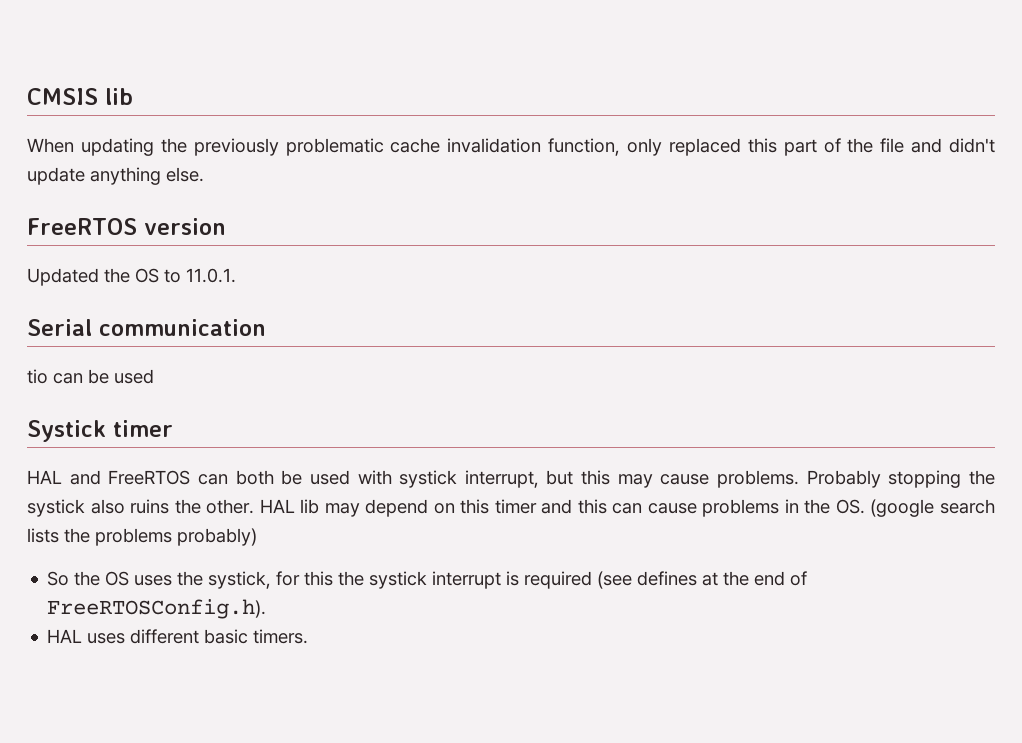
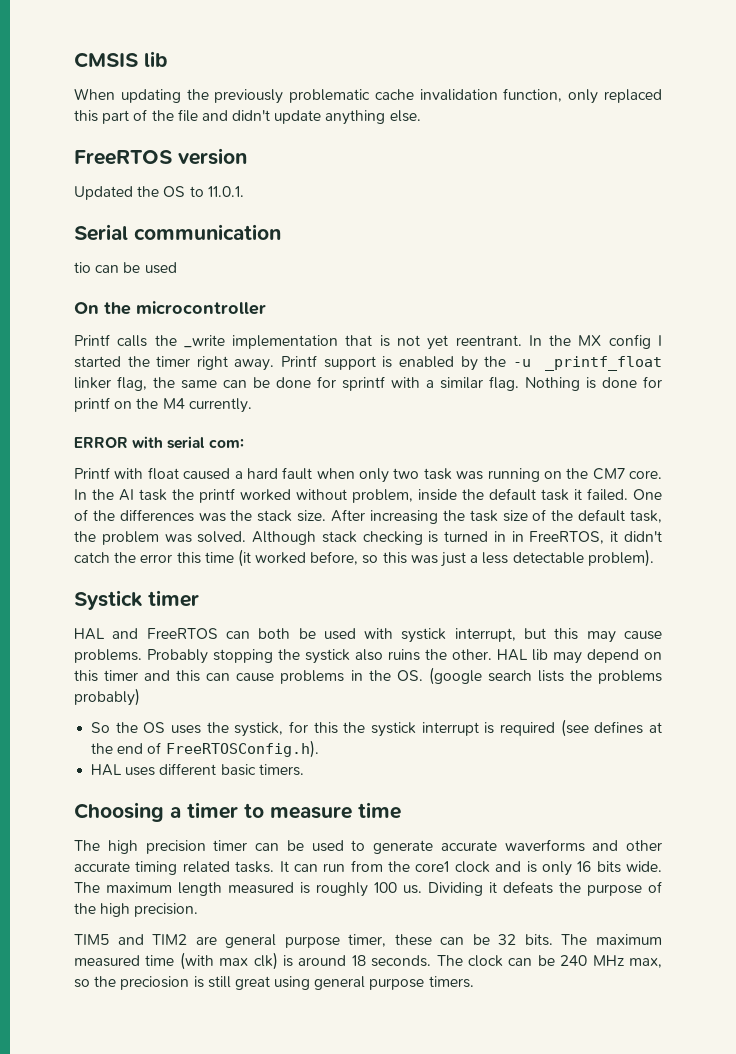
+ On the microcontroller
+ Printf calls the _write implementation that is not yet reentrant. In the MX config I started the timer right away. Printf support is enabled by the -u _printf_float linker flag, the same can be done for sprintf with a similar flag. Nothing is done for printf on the M4 currently.
+ ERROR with serial com:
+ Printf with float caused a hard fault when only two task was running on the CM7 core. In the AI task the printf worked without problem, inside the default task it failed. One of the differences was the stack size. After increasing the task size of the default task, the problem was solved. Although stack checking is turned in in FreeRTOS, it didn't catch the error this time (it worked before, so this was just a less detectable problem).
+ Choosing a timer to measure time
+ The high precision timer can be used to generate accurate waverforms and other accurate timing related tasks. It can run from the core1 clock and is only 16 bits wide. The maximum length measured is roughly 100 us. Dividing it defeats the purpose of the high precision.
+ TIM5 and TIM2 are general purpose timer, these can be 32 bits. The maximum measured time (with max clk) is around 18 seconds. The clock can be 240 MHz max, so the preciosion is still great using general purpose timers.

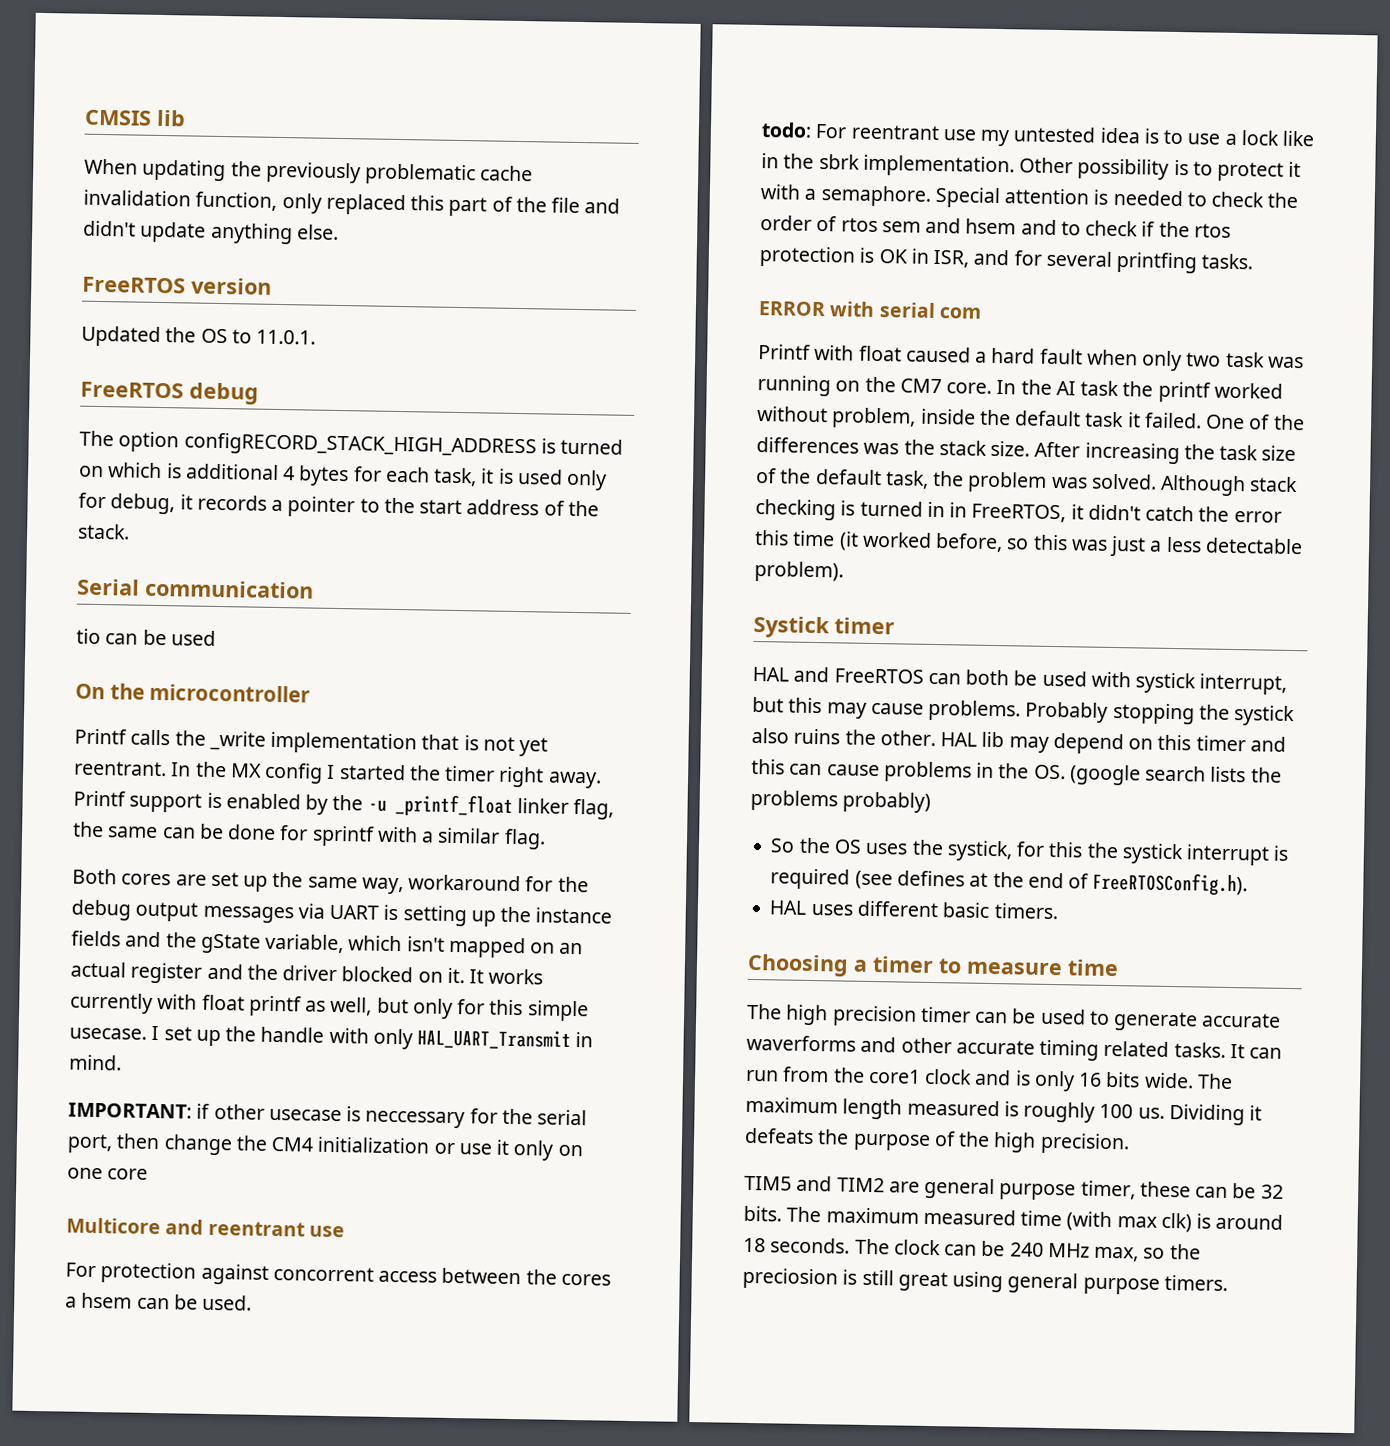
+ FreeRTOS debug
+ The option configRECORD_STACK_HIGH_ADDRESS is turned on which is additional 4 bytes for each task, it is used only for debug, it records a pointer to the start address of the stack.
- Printf support is enabled by the -u _printf_float linker flag, the same can be done for sprintf with a similar flag. Nothing is done for printf on the M4 currently.
+ Printf support is enabled by the -u _printf_float linker flag, the same can be done for sprintf with a similar flag.
+ Both cores are set up the same way, workaround for the debug output messages via UART is setting up the instance fields and the gState variable, which isn't mapped on an actual register and the driver blocked on it. It works currently with float printf as well, but only for this simple usecase. I set up the handle with only HAL_UART_Transmit in mind.
+ IMPORTANT: if other usecase is neccessary for the serial port, then change the CM4 initialization or use it only on one core
+ Multicore and reentrant use
+ For protection against concorrent access between the cores a hsem can be used.
+ todo: For reentrant use my untested idea is to use a lock like in the sbrk implementation. Other possibility is to protect it with a semaphore. Special attention is needed to check the order of rtos sem and hsem and to check if the rtos protection is OK in ISR, and for several printfing tasks.
- ERROR with serial com:
+ ERROR with serial com

